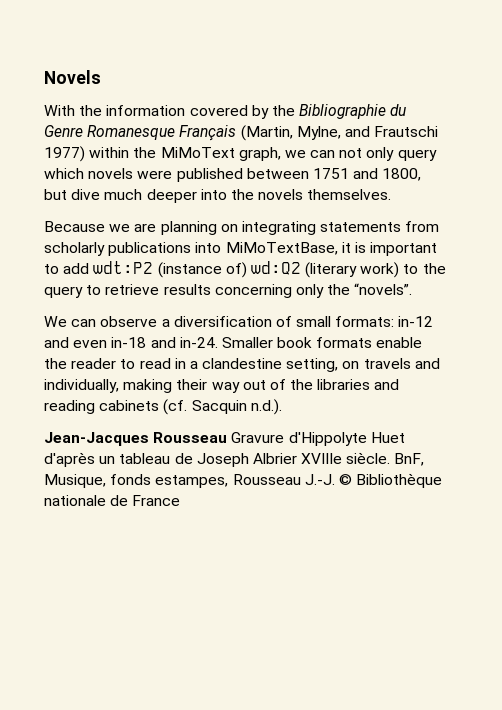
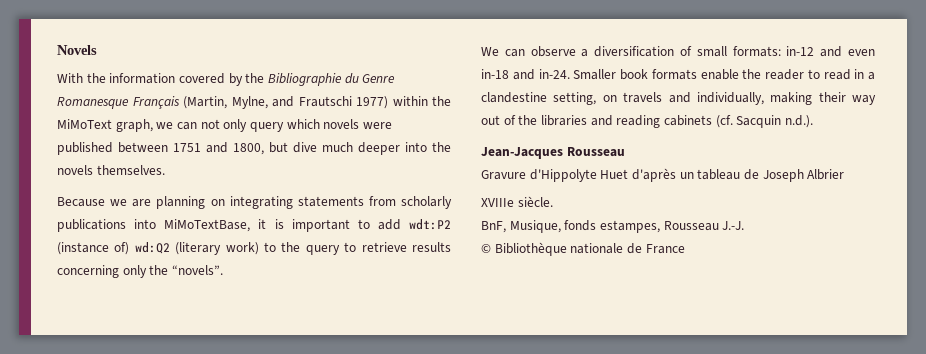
- Jean-Jacques Rousseau Gravure d'Hippolyte Huet d'après un tableau de Joseph Albrier XVIIIe siècle. BnF, Musique, fonds estampes, Rousseau J.-J. © Bibliothèque nationale de France
+ Jean-Jacques Rousseau
+ Gravure d'Hippolyte Huet d'après un tableau de Joseph Albrier
+ XVIIIe siècle.
+ BnF, Musique, fonds estampes, Rousseau J.-J.
+ © Bibliothèque nationale de France

